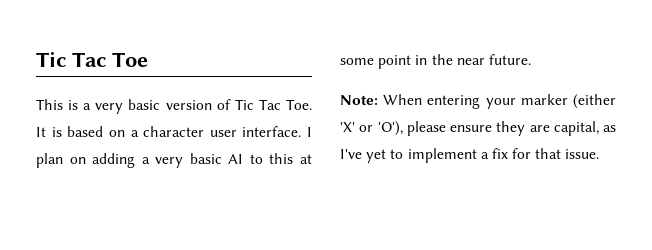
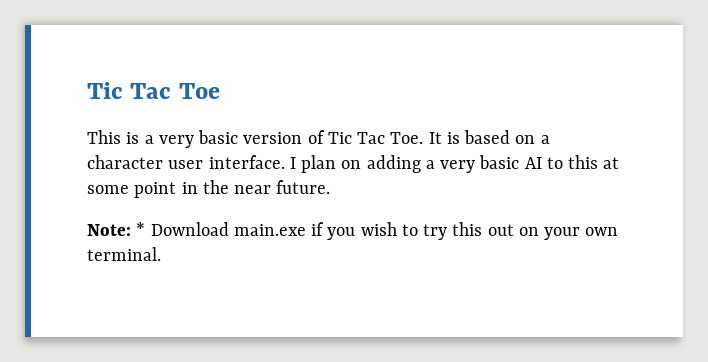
- Note: When entering your marker (either 'X' or 'O'), please ensure they are capital, as I've yet to implement a fix for that issue.
+ Note: * Download main.exe if you wish to try this out on your own terminal.

